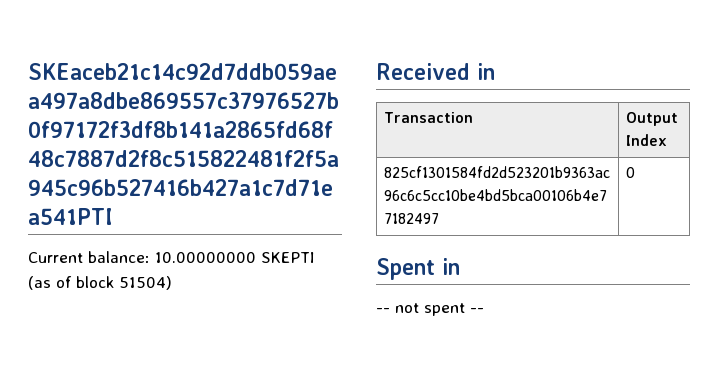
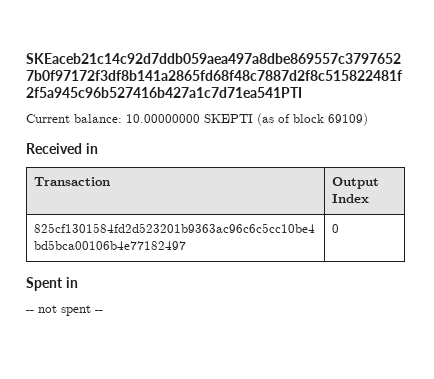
- Current balance: 10.00000000 SKEPTI (as of block 51504)
+ Current balance: 10.00000000 SKEPTI (as of block 69109)

